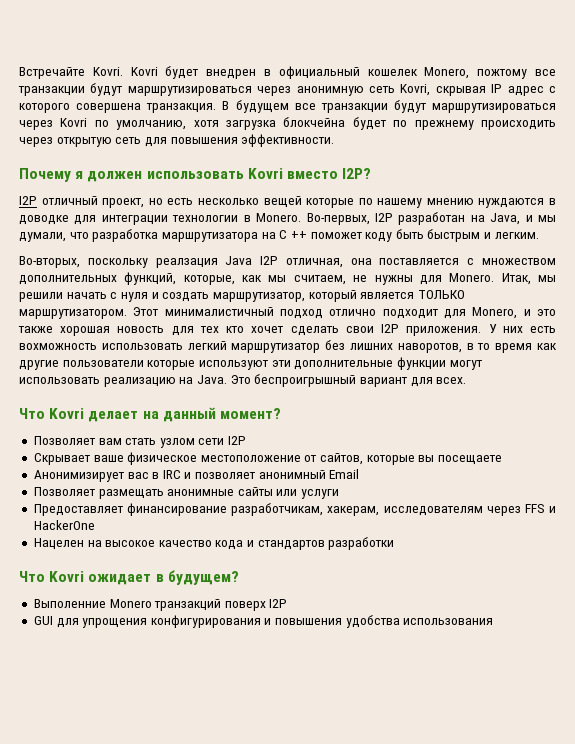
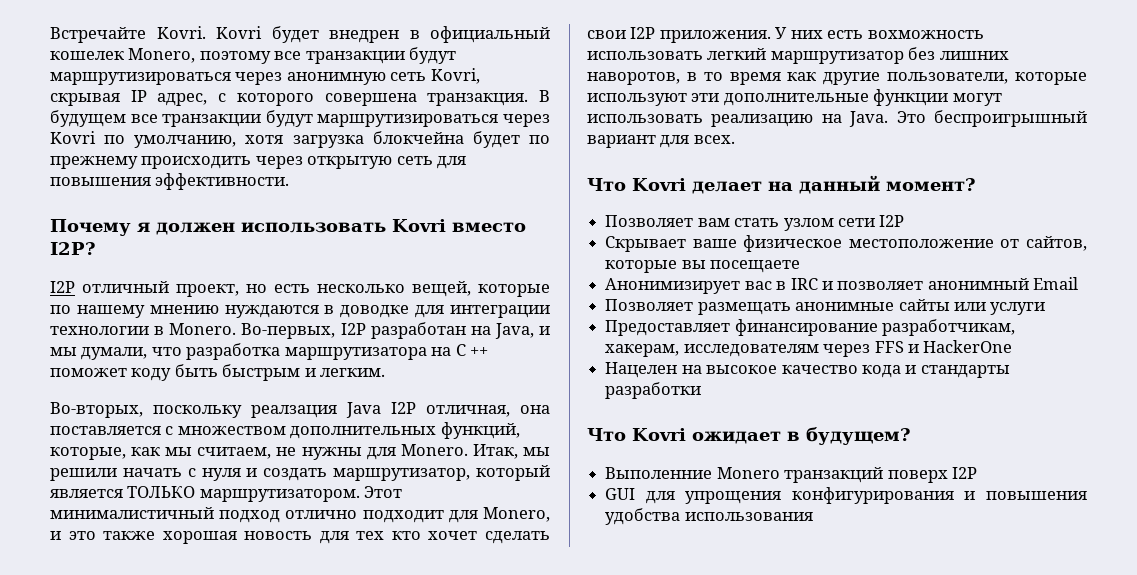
- Kovri будет внедрен в официальный кошелек Monero, пожтому все транзакции будут маршрутизироваться через анонимную сеть Kovri, скрывая IP адрес с которого совершена транзакция.
+ Kovri будет внедрен в официальный кошелек Monero, поэтому все транзакции будут маршрутизироваться через анонимную сеть Kovri, скрывая IP адрес, с которого совершена транзакция.
- I2P отличный проект, но есть несколько вещей которые по нашему мнению нуждаются в доводке для интеграции технологии в Monero.
+ I2P отличный проект, но есть несколько вещей, которые по нашему мнению нуждаются в доводке для интеграции технологии в Monero.
- У них есть вохможность использовать легкий маршрутизатор без лишних наворотов, в то время как другие пользователи которые используют эти дополнительные функции могут использовать реализацию на Java.
+ У них есть вохможность использовать легкий маршрутизатор без лишних наворотов, в то время как другие пользователи, которые используют эти дополнительные функции могут использовать реализацию на Java.
- Нацелен на высокое качество кода и стандартов разработки
+ Нацелен на высокое качество кода и стандарты разработки

